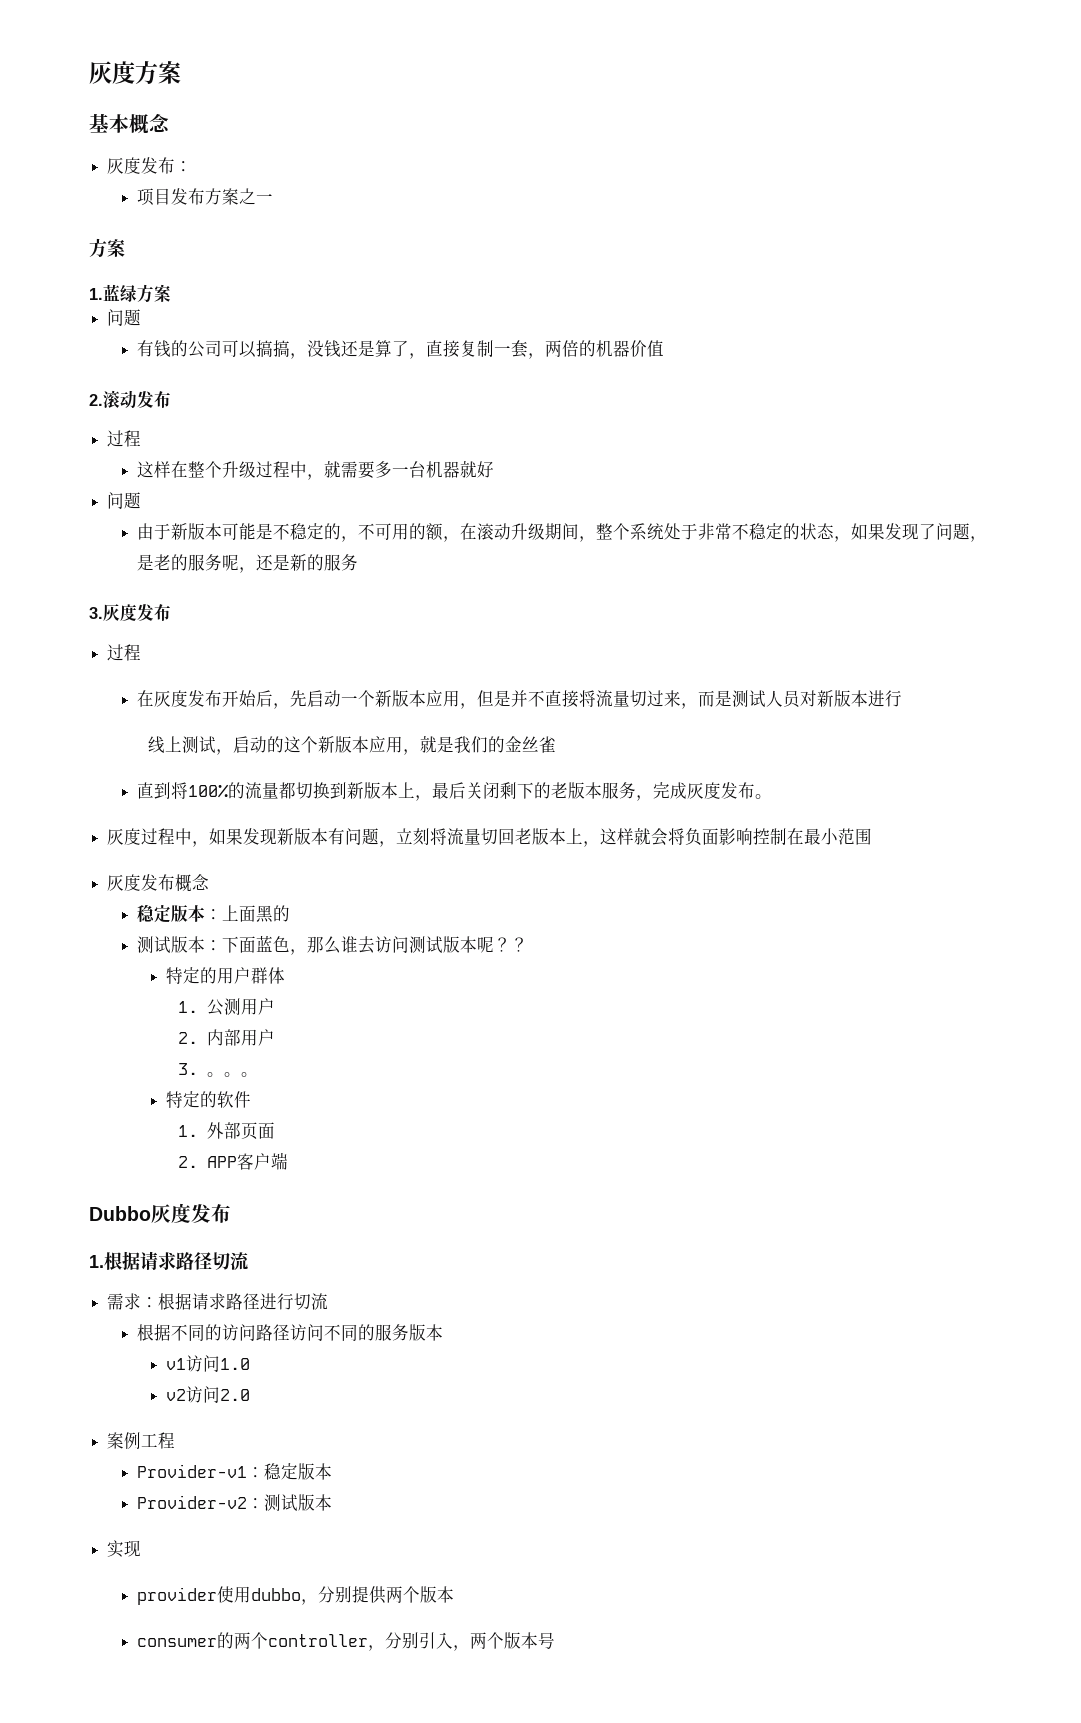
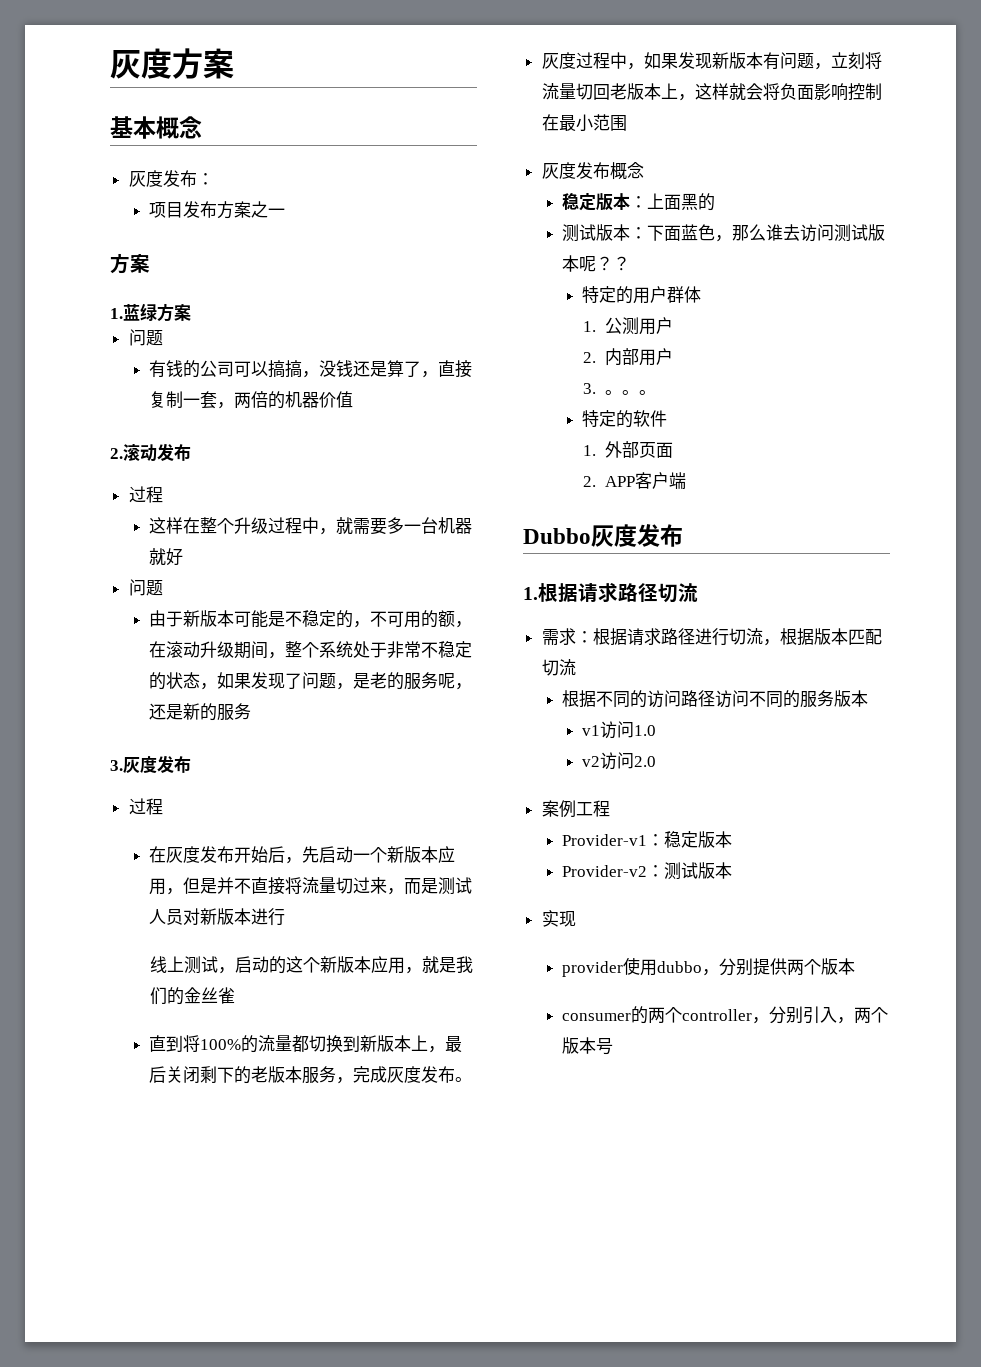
- 需求：根据请求路径进行切流
+ 需求：根据请求路径进行切流，根据版本匹配切流

